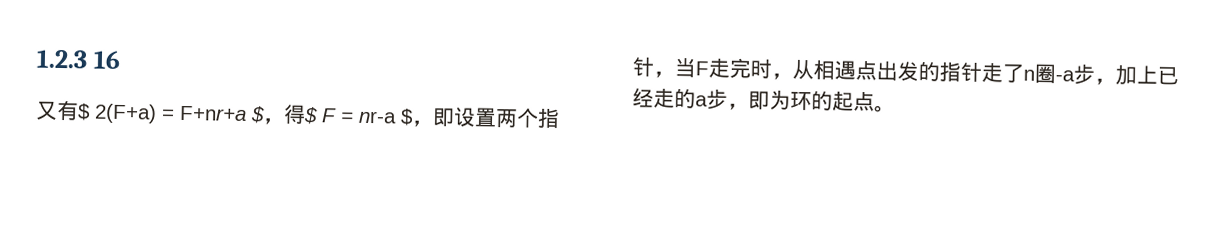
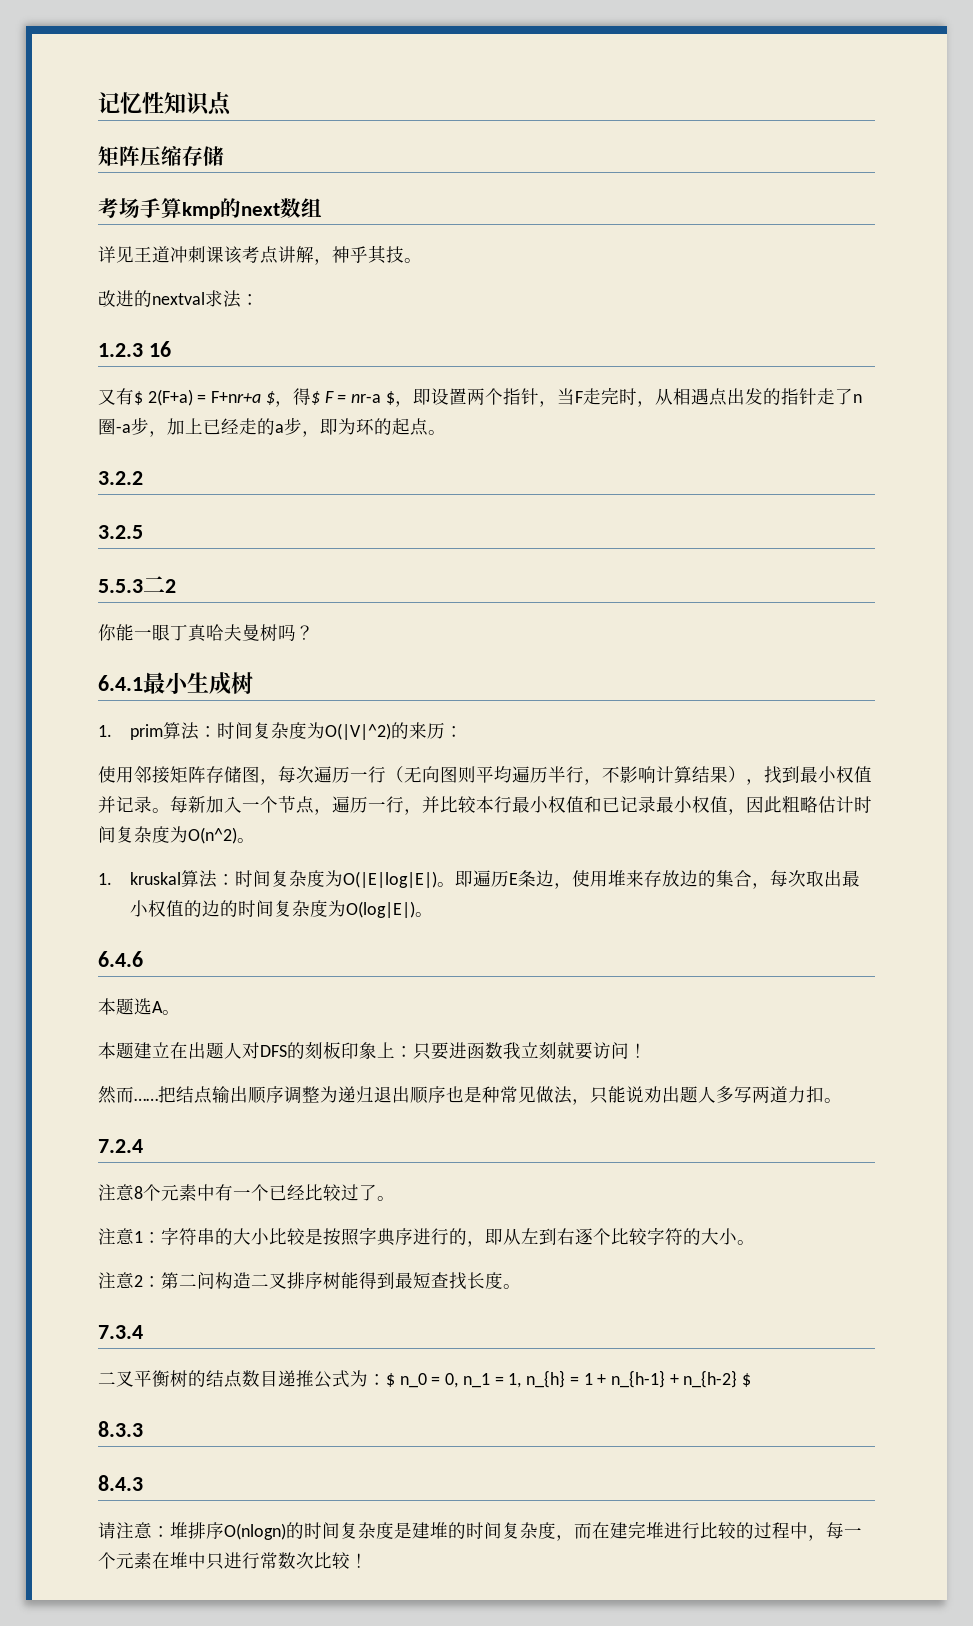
+ 记忆性知识点
+ 矩阵压缩存储
+ 考场手算kmp的next数组
+ 详见王道冲刺课该考点讲解，神乎其技。
+ 改进的nextval求法：
+ 3.2.2
+ 3.2.5
+ 5.5.3二2
+ 你能一眼丁真哈夫曼树吗？
+ 6.4.1最小生成树
+ 1. prim算法：时间复杂度为O(|V|^2)的来历：
+ 使用邻接矩阵存储图，每次遍历一行（无向图则平均遍历半行，不影响计算结果），找到最小权值并记录。每新加入一个节点，遍历一行，并比较本行最小权值和已记录最小权值，因此粗略估计时间复杂度为O(n^2)。
+ 1. kruskal算法：时间复杂度为O(|E|log|E|)。即遍历E条边，使用堆来存放边的集合，每次取出最小权值的边的时间复杂度为O(log|E|)。
+ 6.4.6
+ 本题选A。
+ 本题建立在出题人对DFS的刻板印象上：只要进函数我立刻就要访问！
+ 然而……把结点输出顺序调整为递归退出顺序也是种常见做法，只能说劝出题人多写两道力扣。
+ 7.2.4
+ 注意8个元素中有一个已经比较过了。
+ 注意1：字符串的大小比较是按照字典序进行的，即从左到右逐个比较字符的大小。
+ 注意2：第二问构造二叉排序树能得到最短查找长度。
+ 7.3.4
+ 二叉平衡树的结点数目递推公式为：$ n_0 = 0, n_1 = 1, n_{h} = 1 + n_{h-1} + n_{h-2} $
+ 8.3.3
+ 8.4.3
+ 请注意：堆排序O(nlogn)的时间复杂度是建堆的时间复杂度，而在建完堆进行比较的过程中，每一个元素在堆中只进行常数次比较！

